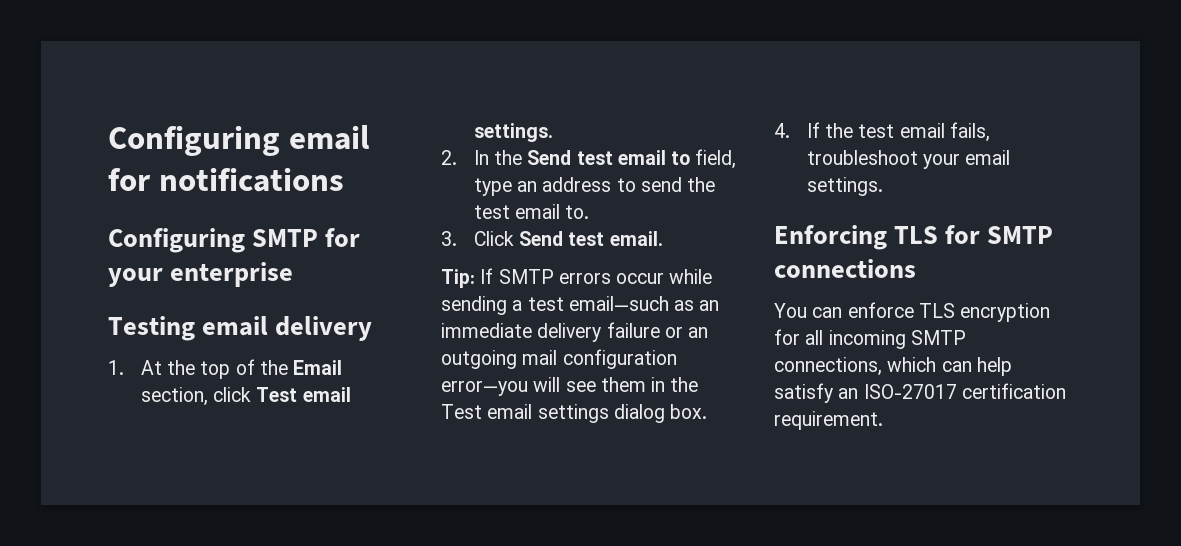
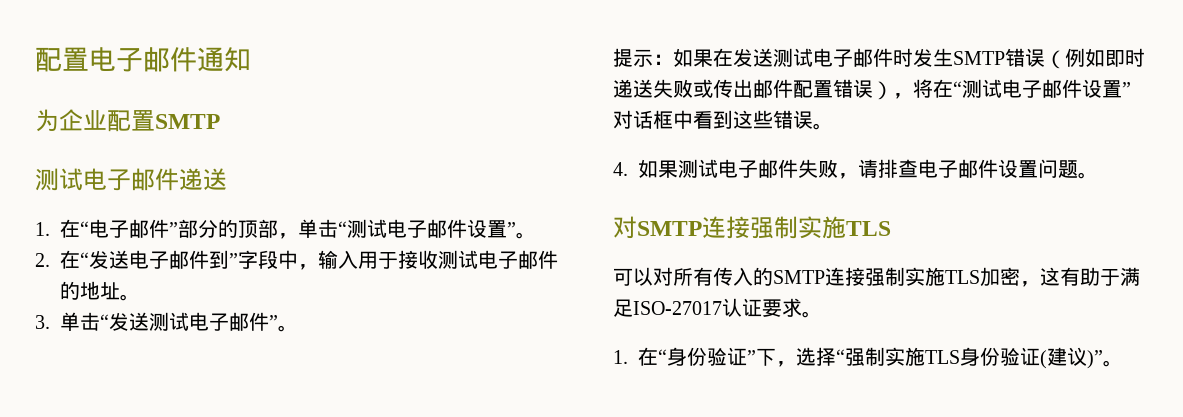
- Configuring email for notifications
- Configuring SMTP for your enterprise
- Testing email delivery
- 1. At the top of the Email section, click Test email settings.
- 2. In the Send test email to field, type an address to send the test email to.
- 3. Click Send test email.
- Tip: If SMTP errors occur while sending a test email—such as an immediate delivery failure or an outgoing mail configuration error—you will see them in the Test email settings dialog box.
- 4. If the test email fails, troubleshoot your email settings.
- Enforcing TLS for SMTP connections
- You can enforce TLS encryption for all incoming SMTP connections, which can help satisfy an ISO-27017 certification requirement.
+ 配置电子邮件通知
+ 为企业配置SMTP
+ 测试电子邮件递送
+ 1.在“电子邮件”部分的顶部，单击“测试电子邮件设置”。
+ 2.在“发送电子邮件到”字段中，输入用于接收测试电子邮件的地址。
+ 3.单击“发送测试电子邮件”。
+ 提示：如果在发送测试电子邮件时发生SMTP错误（例如即时递送失败或传出邮件配置错误），将在“测试电子邮件设置”对话框中看到这些错误。
+ 4.如果测试电子邮件失败，请排查电子邮件设置问题。
+ 对SMTP连接强制实施TLS
+ 可以对所有传入的SMTP连接强制实施TLS加密，这有助于满足ISO-27017认证要求。
+ 1.在“身份验证”下，选择“强制实施TLS身份验证(建议)”。

